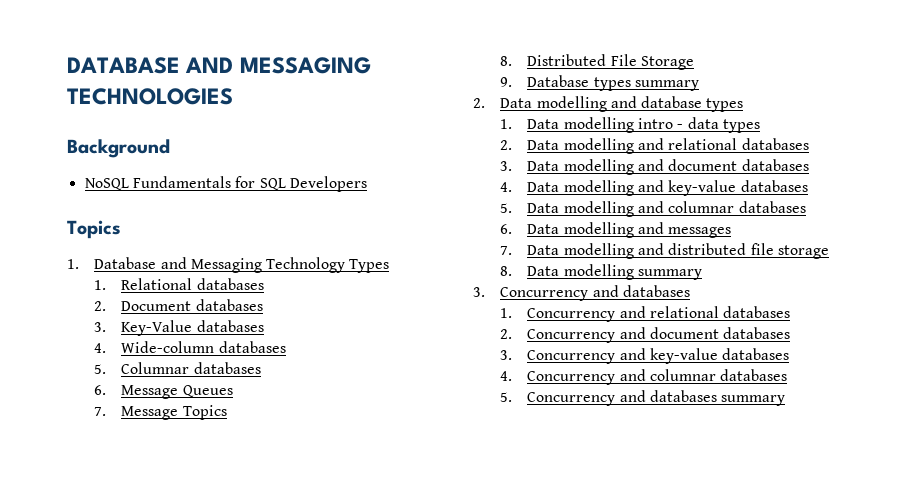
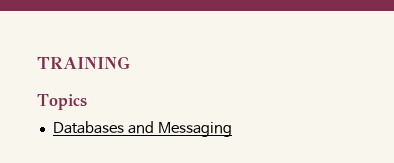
- DATABASE AND MESSAGING TECHNOLOGIES
- Background
- NoSQL Fundamentals for SQL Developers
+ TRAINING
  Topics
- 1. Database and Messaging Technology Types
- 1. Relational databases
- 2. Document databases
- 3. Key-Value databases
- 4. Wide-column databases
- 5. Columnar databases
- 6. Message Queues
- 7. Message Topics
- 8. Distributed File Storage
- 9. Database types summary
- 2. Data modelling and database types
- 1. Data modelling intro - data types
- 2. Data modelling and relational databases
- 3. Data modelling and document databases
- 4. Data modelling and key-value databases
- 5. Data modelling and columnar databases
- 6. Data modelling and messages
- 7. Data modelling and distributed file storage
- 8. Data modelling summary
- 3. Concurrency and databases
- 1. Concurrency and relational databases
- 2. Concurrency and document databases
- 3. Concurrency and key-value databases
- 4. Concurrency and columnar databases
- 5. Concurrency and databases summary
+ Databases and Messaging

